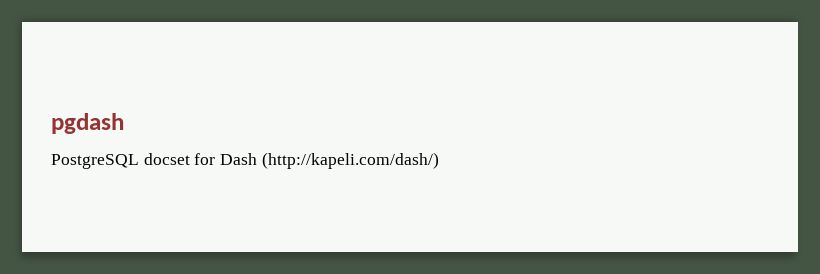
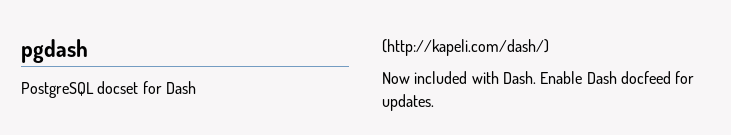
+ Now included with Dash. Enable Dash docfeed for updates.

